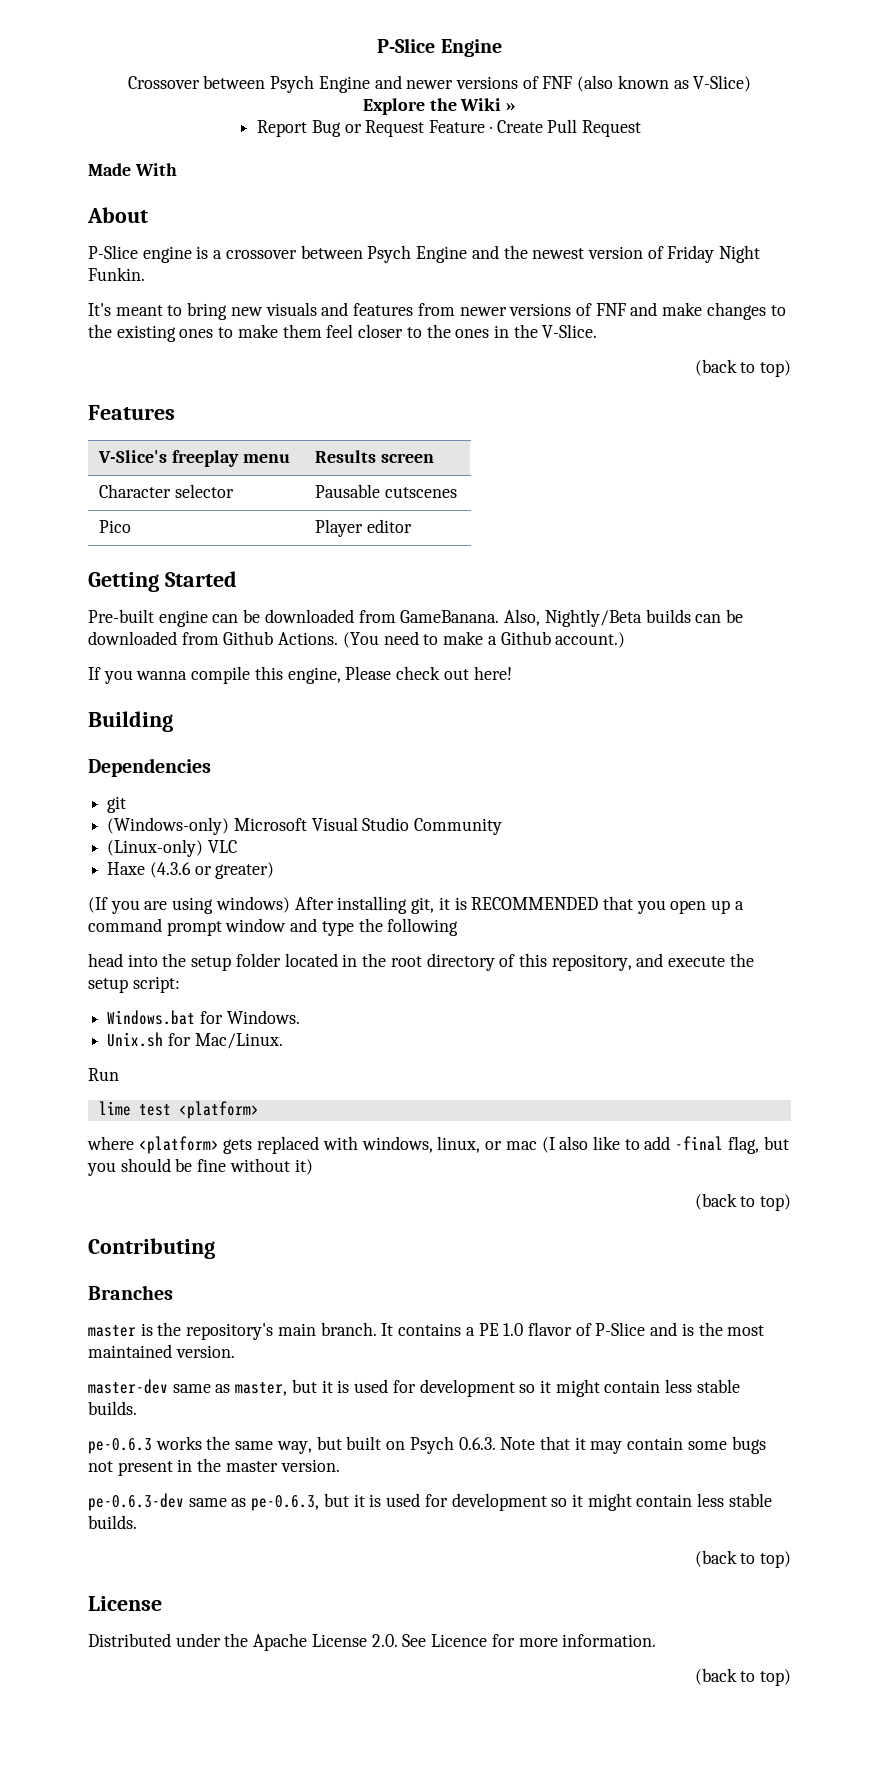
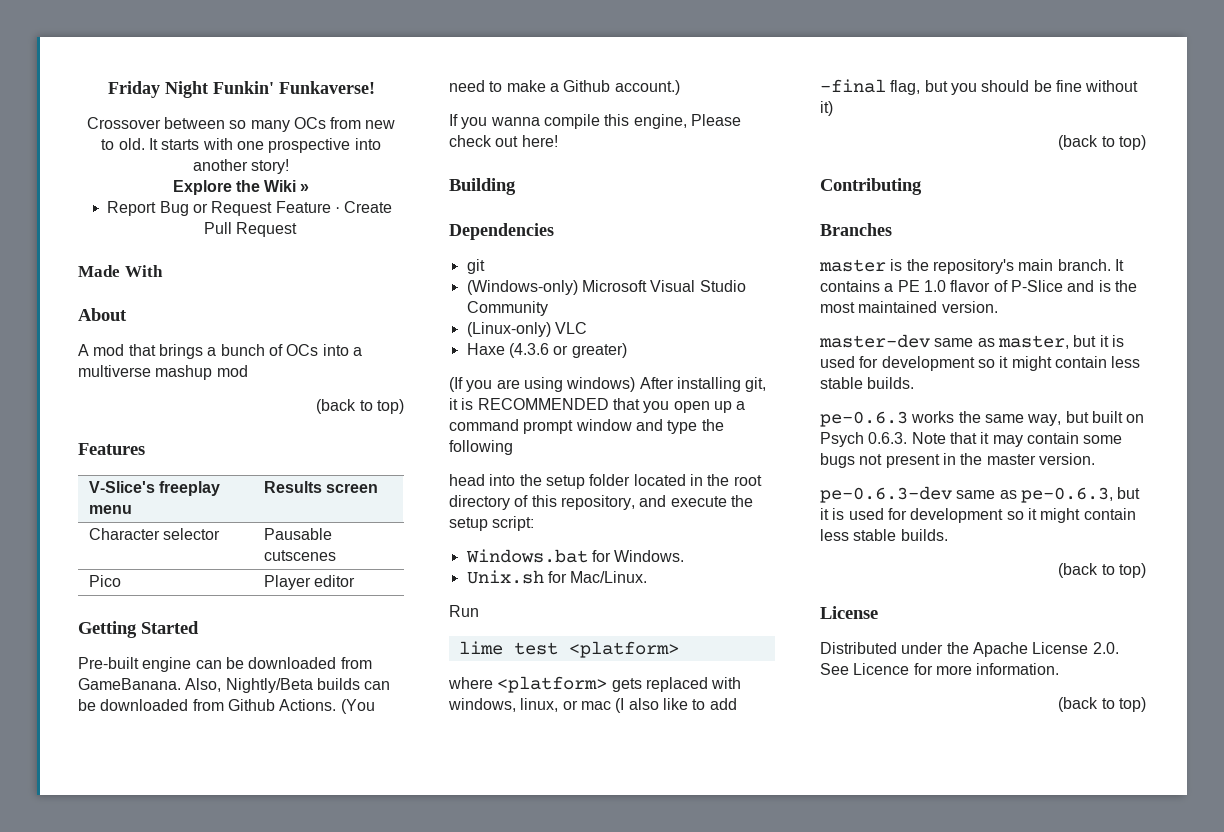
- P-Slice Engine
- Crossover between Psych Engine and newer versions of FNF (also known as V-Slice)
+ Friday Night Funkin' Funkaverse!
+ Crossover between so many OCs from new to old. It starts with one prospective into another story!
- P-Slice engine is a crossover between Psych Engine and the newest version of Friday Night Funkin.
- It's meant to bring new visuals and features from newer versions of FNF and make changes to the existing ones to make them feel closer to the ones in the V-Slice.
+ A mod that brings a bunch of OCs into a multiverse mashup mod

